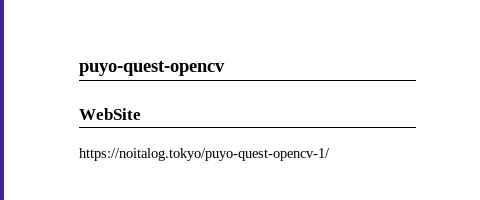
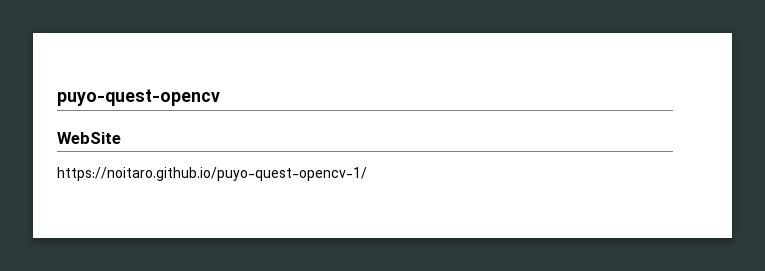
- https://noitalog.tokyo/puyo-quest-opencv-1/
+ https://noitaro.github.io/puyo-quest-opencv-1/

